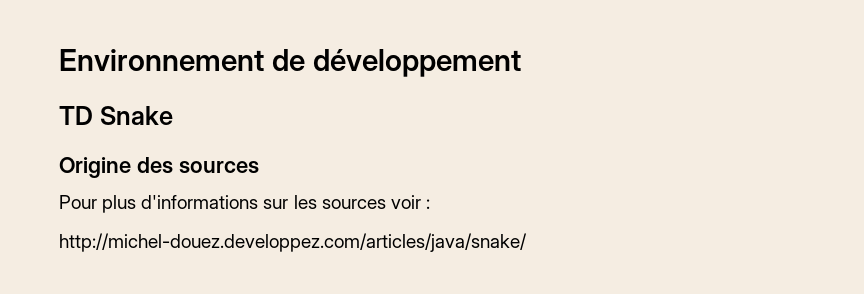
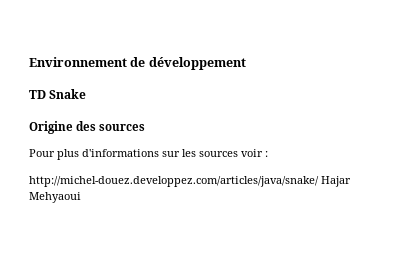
- http://michel-douez.developpez.com/articles/java/snake/
+ http://michel-douez.developpez.com/articles/java/snake/ Hajar Mehyaoui

